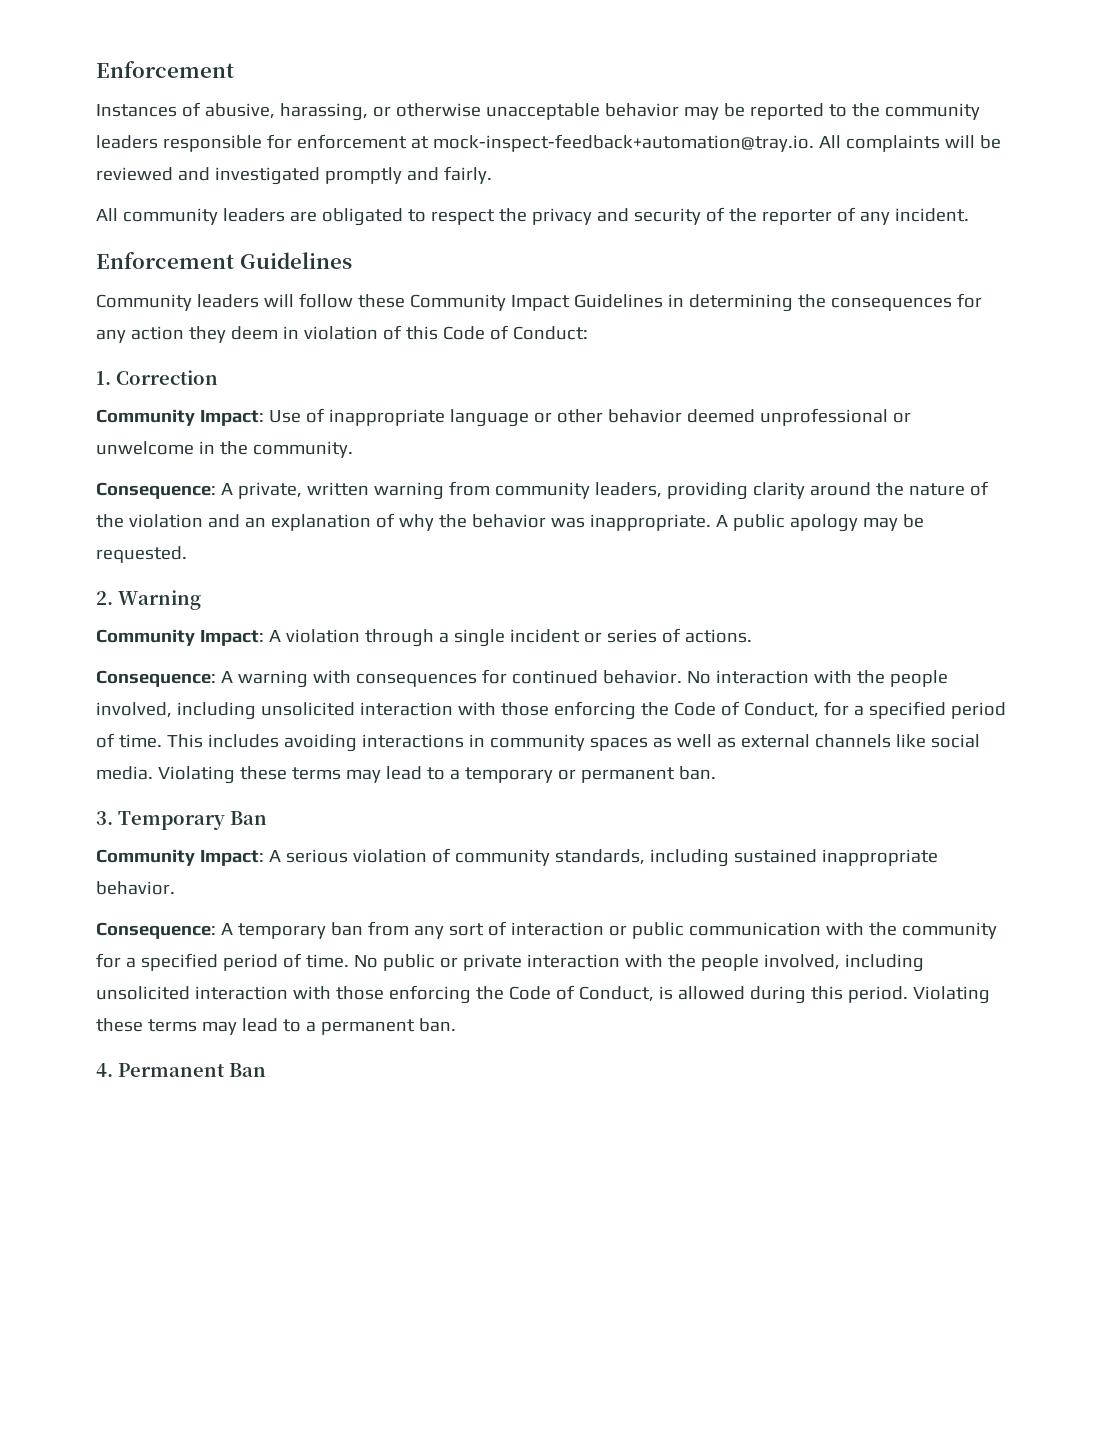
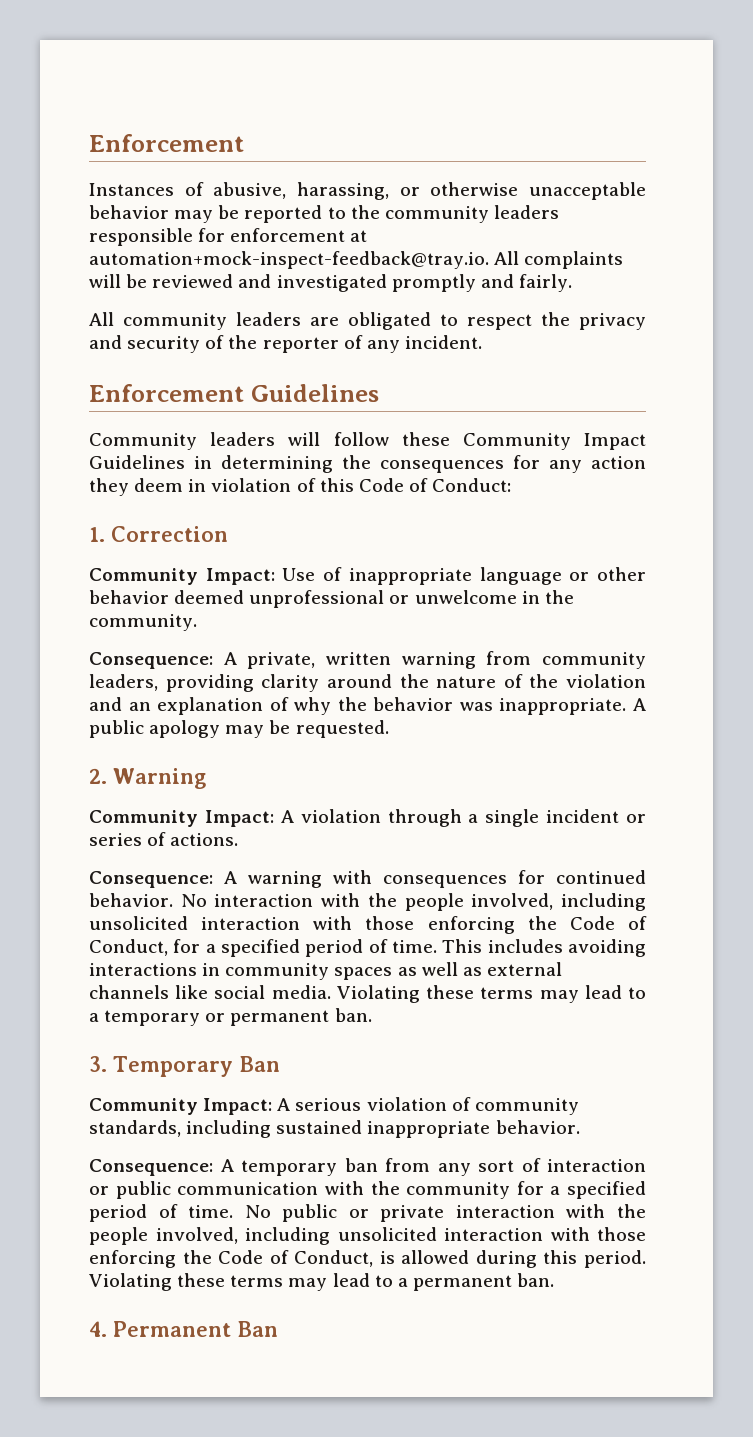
- Instances of abusive, harassing, or otherwise unacceptable behavior may be reported to the community leaders responsible for enforcement at mock-inspect-feedback+automation@tray.io. All complaints will be reviewed and investigated promptly and fairly.
+ Instances of abusive, harassing, or otherwise unacceptable behavior may be reported to the community leaders responsible for enforcement at automation+mock-inspect-feedback@tray.io. All complaints will be reviewed and investigated promptly and fairly.

